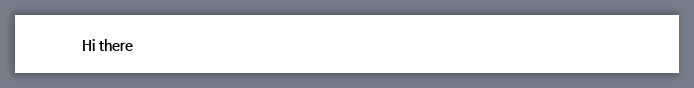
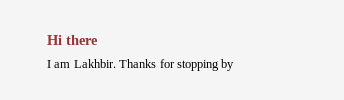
+ I am Lakhbir. Thanks for stopping by

